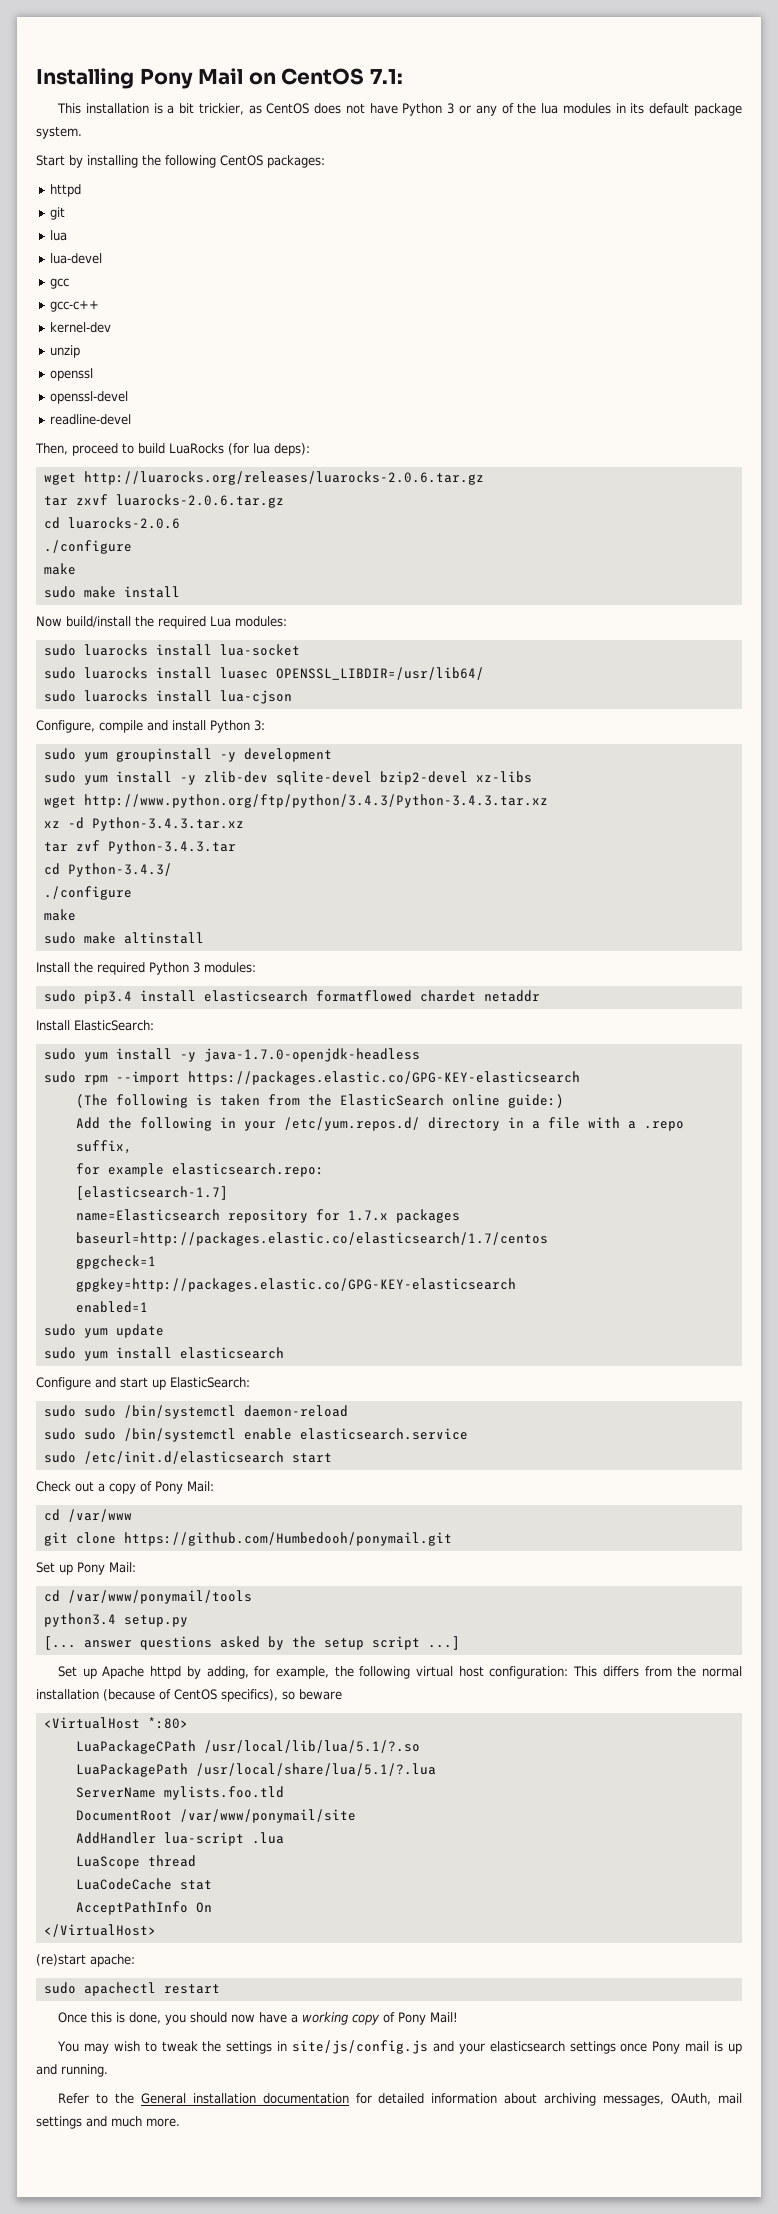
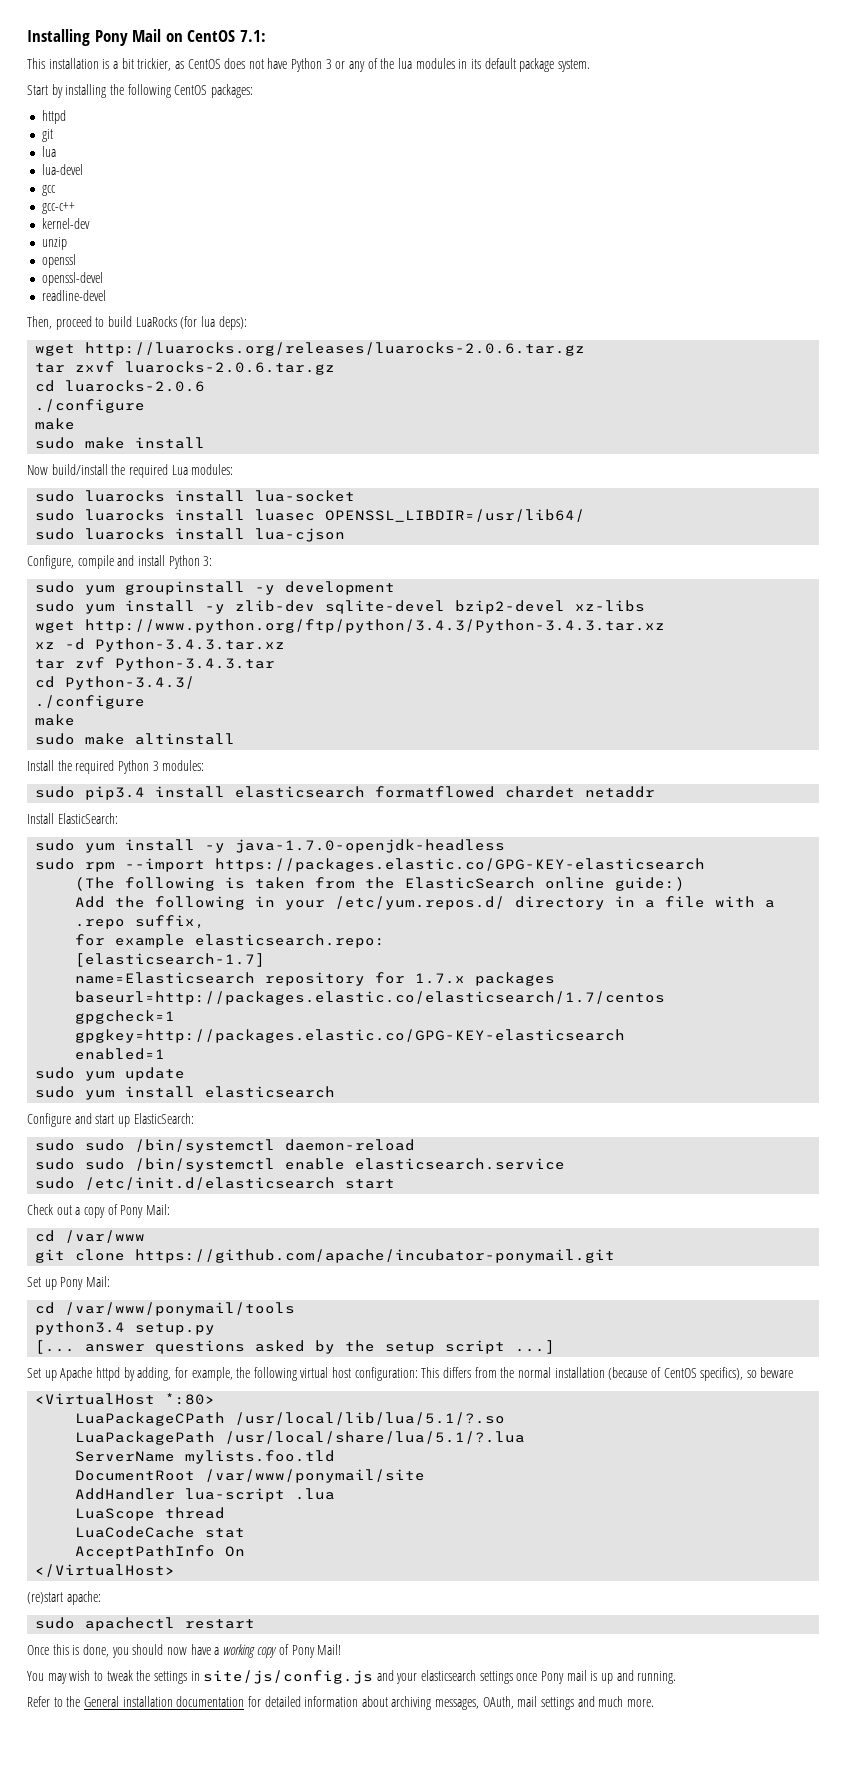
- git clone https://github.com/Humbedooh/ponymail.git
+ git clone https://github.com/apache/incubator-ponymail.git

